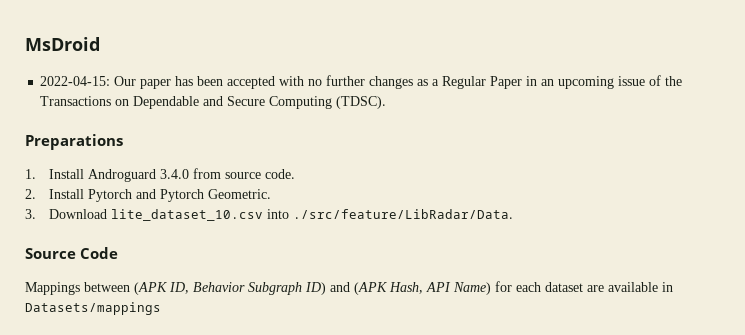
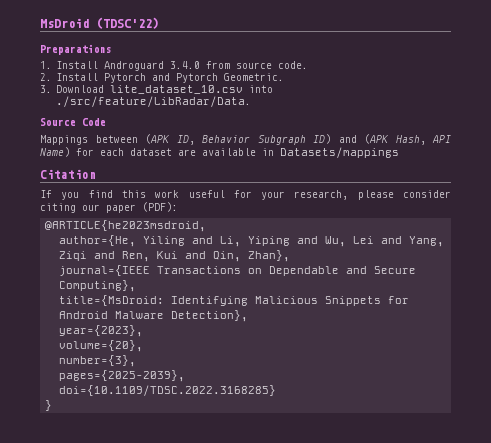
- MsDroid
- 2022-04-15: Our paper has been accepted with no further changes as a Regular Paper in an upcoming issue of the Transactions on Dependable and Secure Computing (TDSC).
+ MsDroid (TDSC'22)
+ Citation
+ If you find this work useful for your research, please consider citing our paper (PDF):
+ @ARTICLE{he2023msdroid,
+ author={He, Yiling and Li, Yiping and Wu, Lei and Yang, Ziqi and Ren, Kui and Qin, Zhan},
+ journal={IEEE Transactions on Dependable and Secure Computing},
+ title={MsDroid: Identifying Malicious Snippets for Android Malware Detection},
+ year={2023},
+ volume={20},
+ number={3},
+ pages={2025-2039},
+ doi={10.1109/TDSC.2022.3168285}
+ }

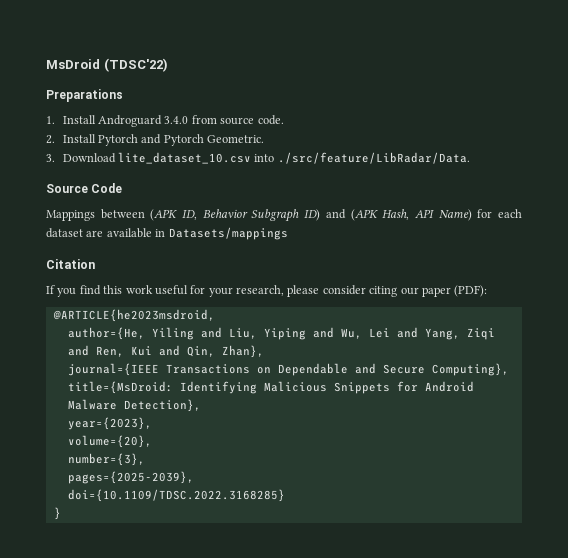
- author={He, Yiling and Li, Yiping and Wu, Lei and Yang, Ziqi and Ren, Kui and Qin, Zhan},
+ author={He, Yiling and Liu, Yiping and Wu, Lei and Yang, Ziqi and Ren, Kui and Qin, Zhan},

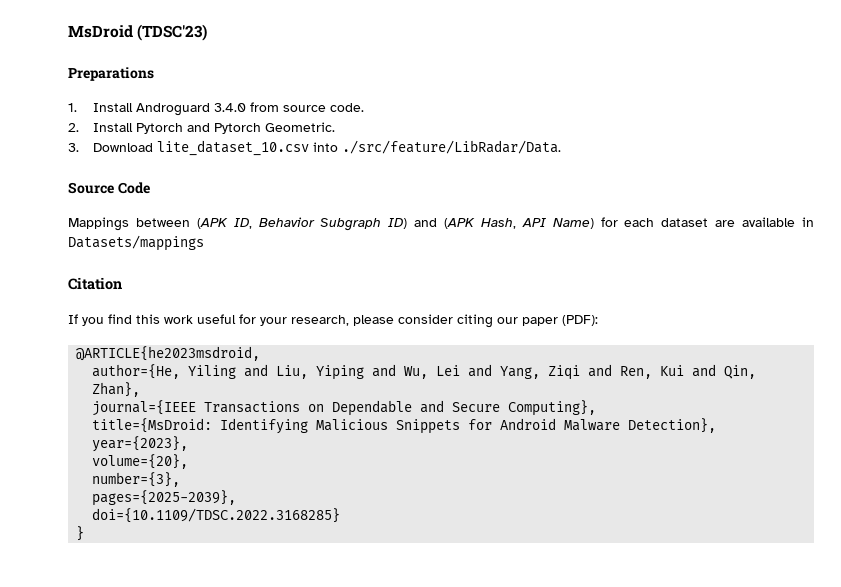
- MsDroid (TDSC'22)
+ MsDroid (TDSC'23)

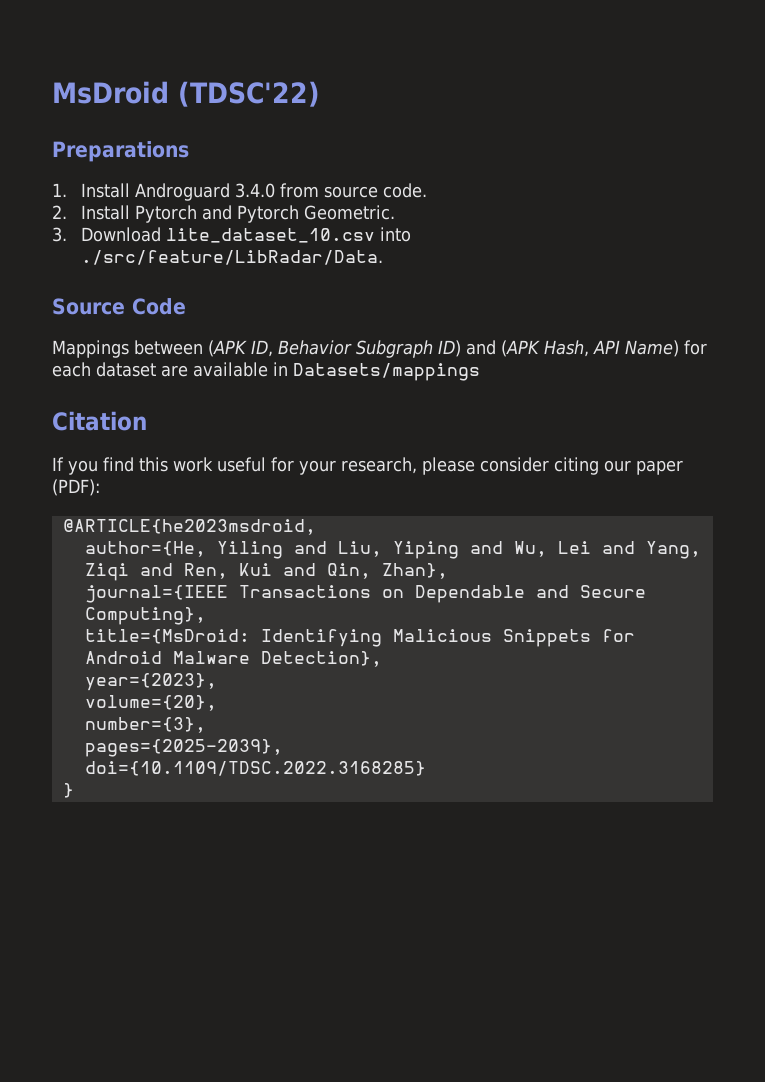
- MsDroid (TDSC'23)
+ MsDroid (TDSC'22)

